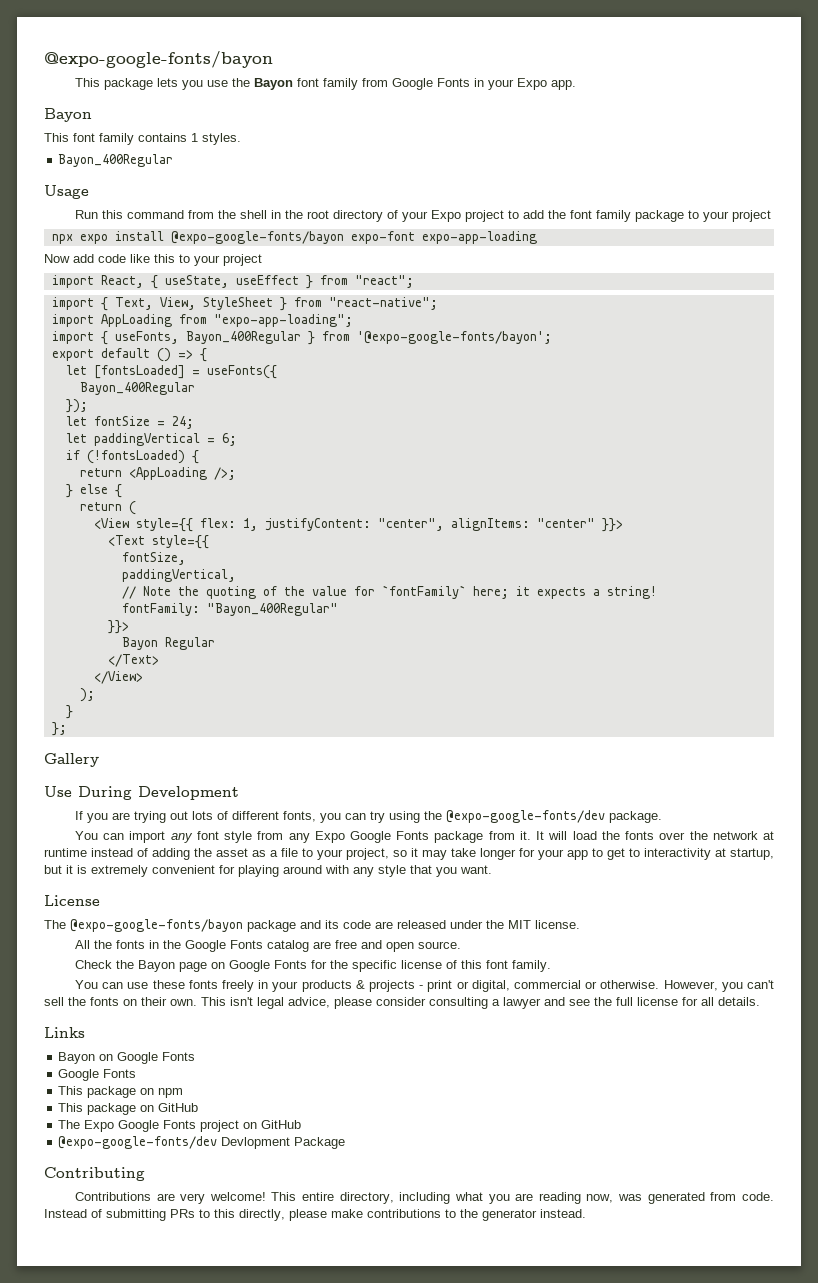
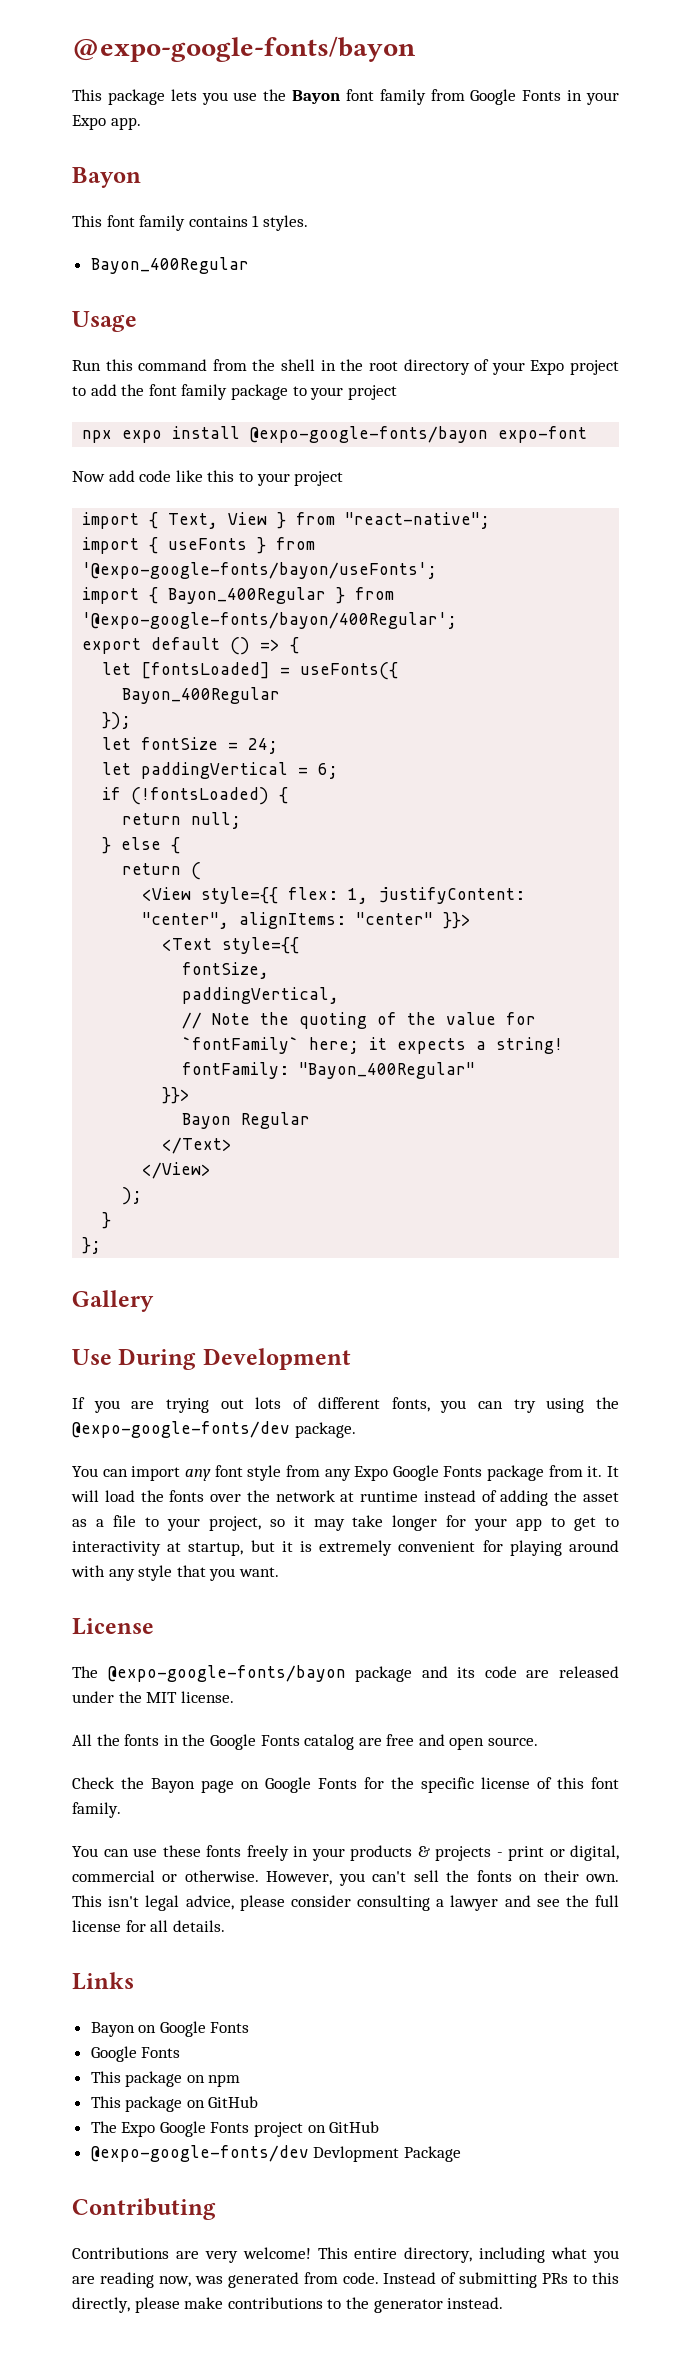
- npx expo install @expo-google-fonts/bayon expo-font expo-app-loading
+ npx expo install @expo-google-fonts/bayon expo-font
- import React, { useState, useEffect } from "react";
- import { Text, View, StyleSheet } from "react-native";
+ import { Text, View } from "react-native";
- import AppLoading from "expo-app-loading";
- import { useFonts, Bayon_400Regular } from '@expo-google-fonts/bayon';
+ import { useFonts } from '@expo-google-fonts/bayon/useFonts';
+ import { Bayon_400Regular } from '@expo-google-fonts/bayon/400Regular';
- return <AppLoading />;
+ return null;

